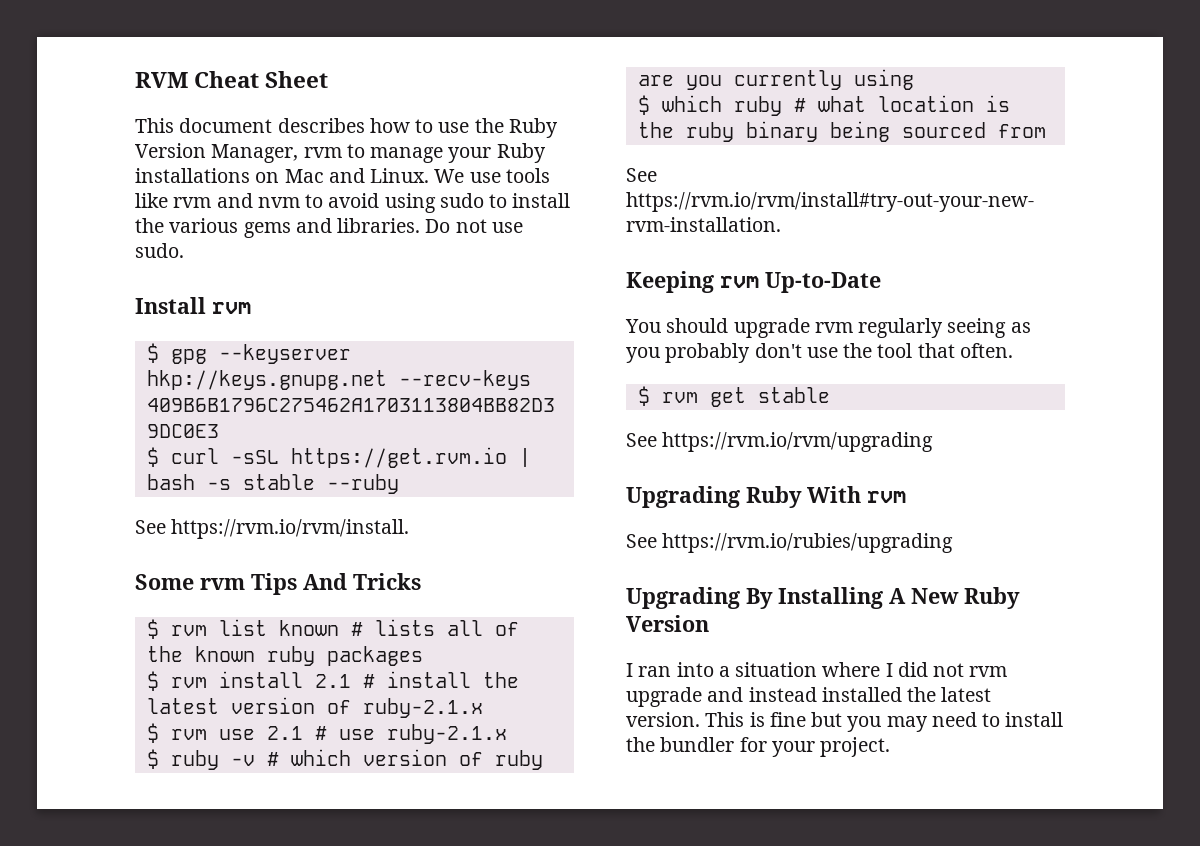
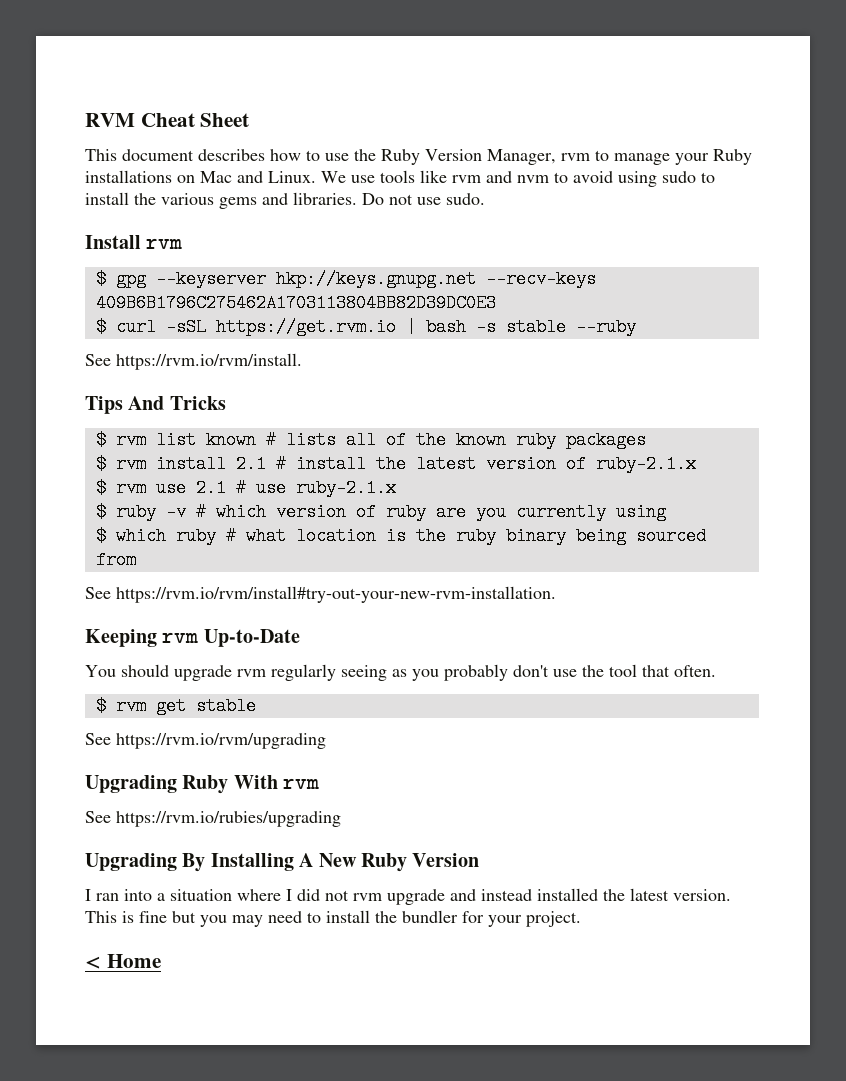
- Some rvm Tips And Tricks
+ Tips And Tricks
+ < Home

